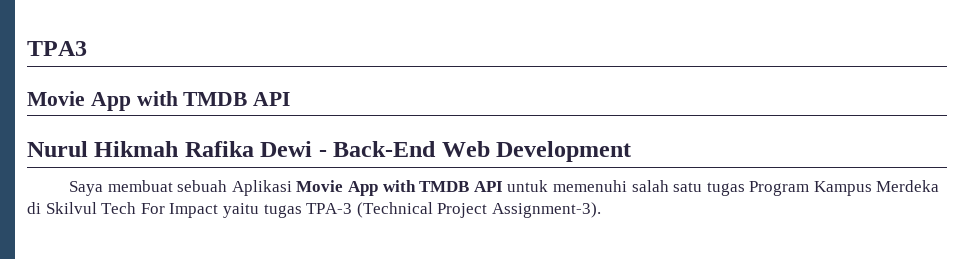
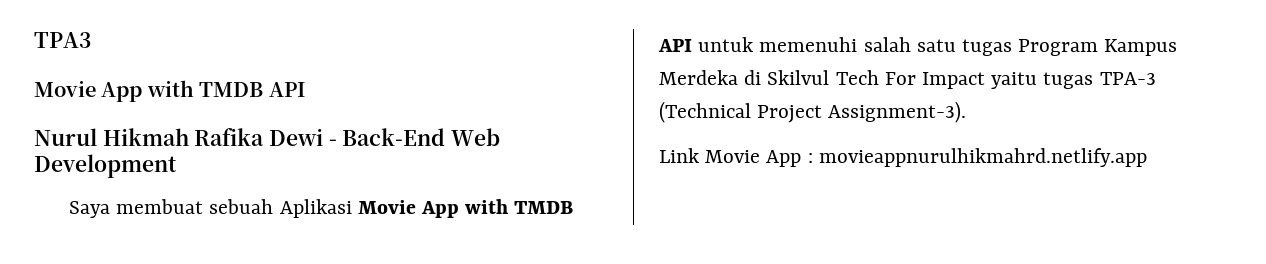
+ Link Movie App : movieappnurulhikmahrd.netlify.app

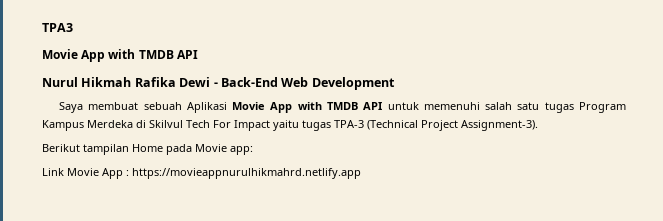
+ Berikut tampilan Home pada Movie app:
- Link Movie App : movieappnurulhikmahrd.netlify.app
+ Link Movie App : https://movieappnurulhikmahrd.netlify.app

